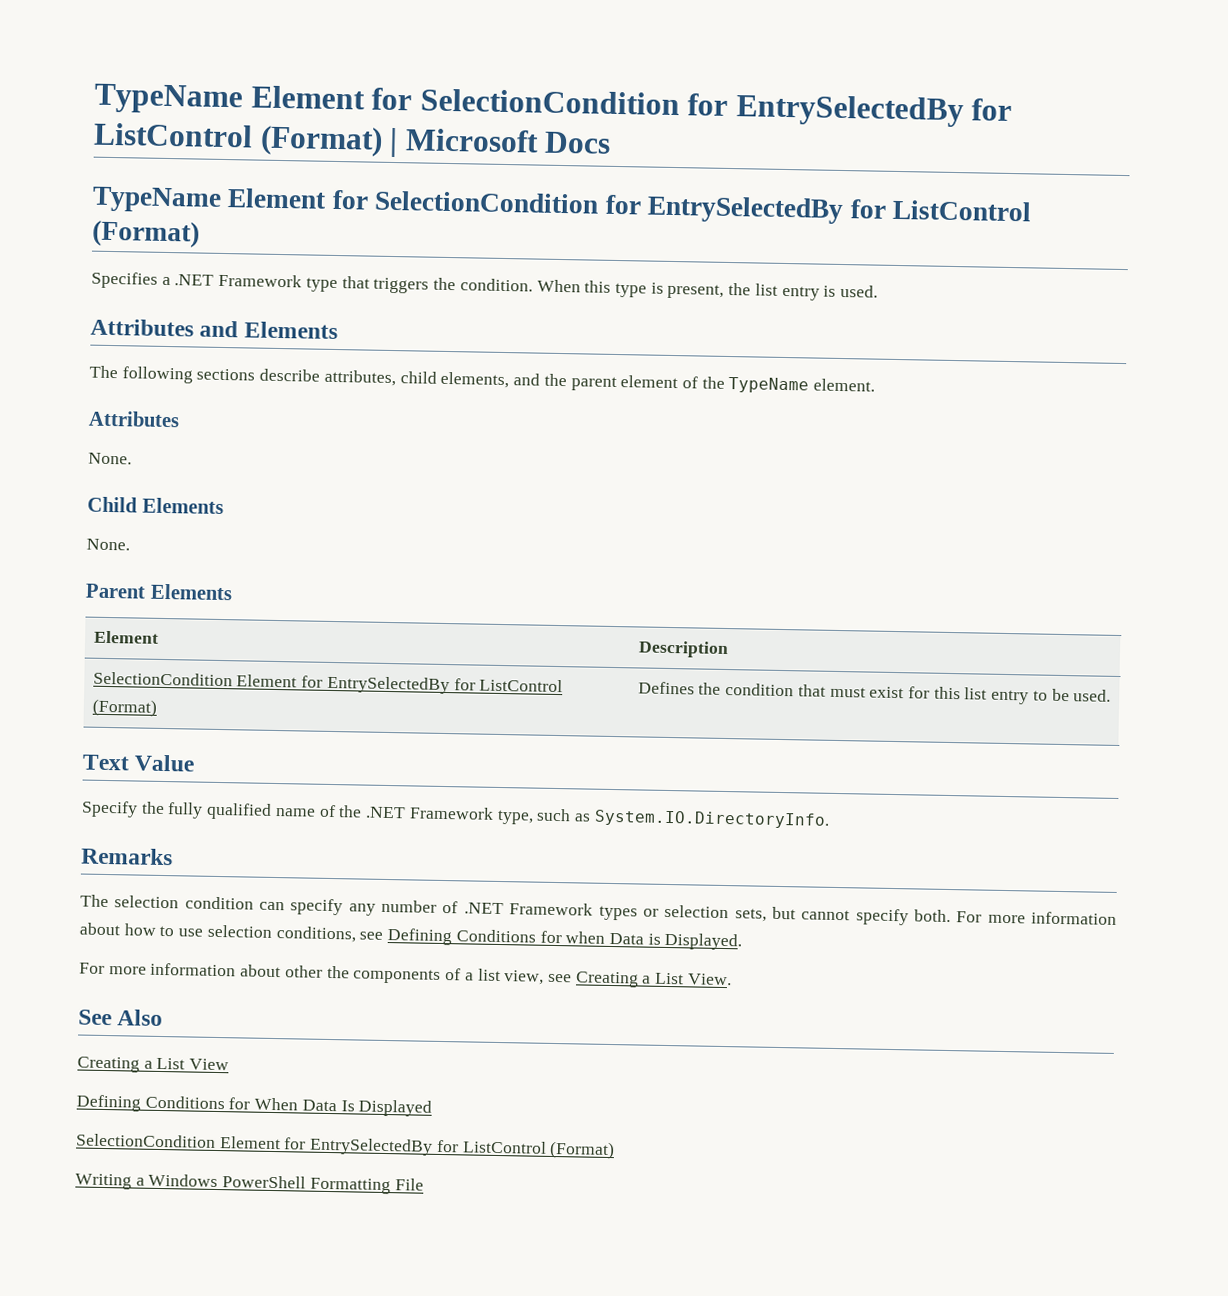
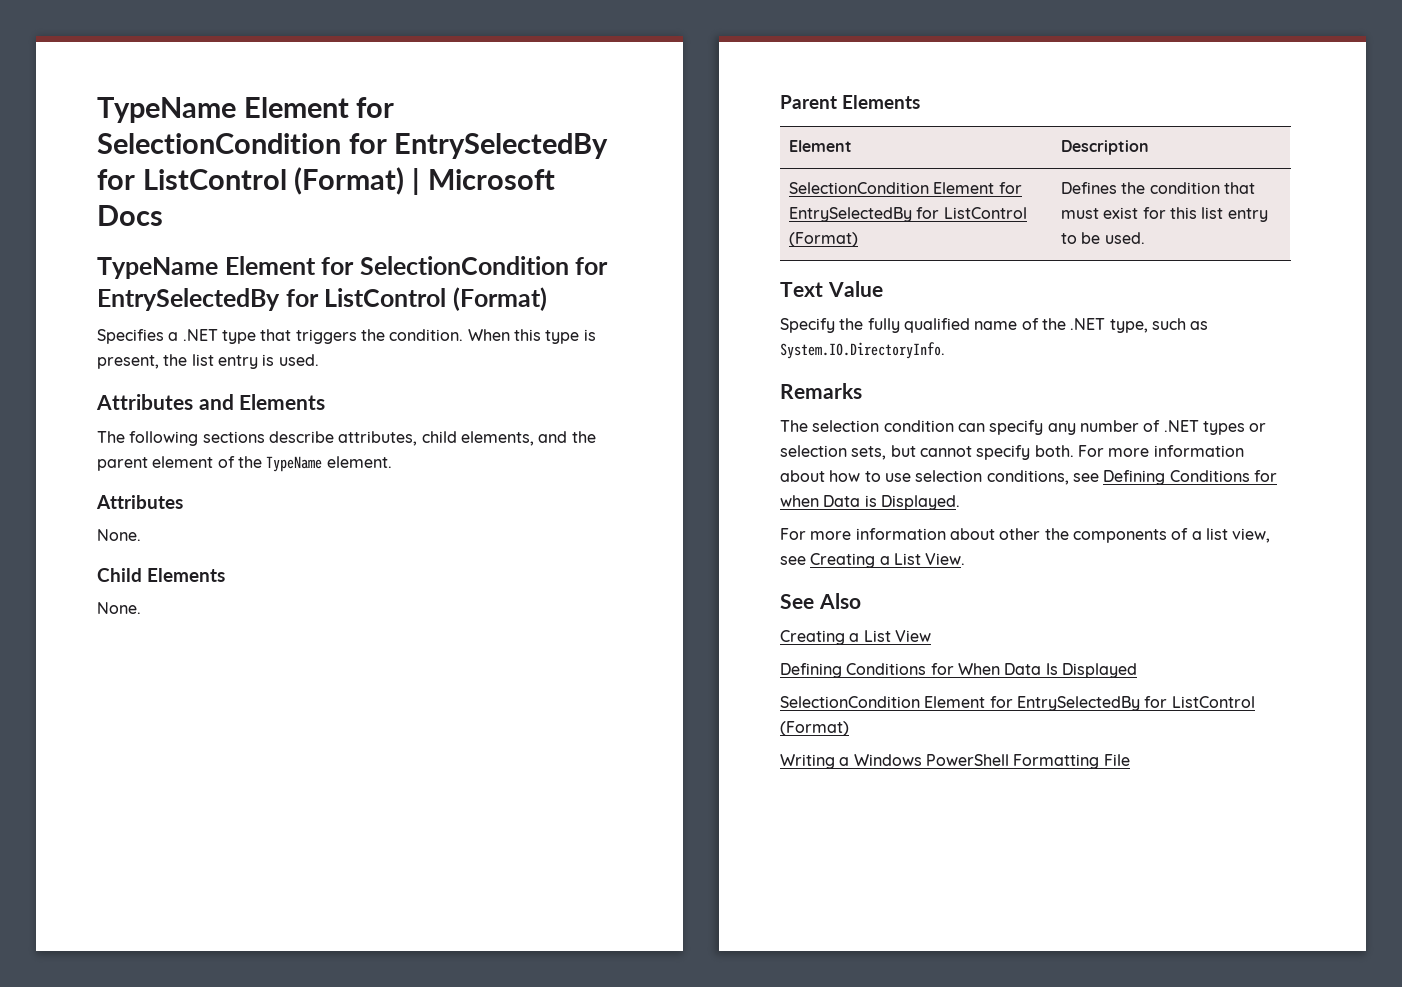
- Specifies a .NET Framework type that triggers the condition.
+ Specifies a .NET type that triggers the condition.
- Specify the fully qualified name of the .NET Framework type, such as System.IO.DirectoryInfo.
+ Specify the fully qualified name of the .NET type, such as System.IO.DirectoryInfo.
- The selection condition can specify any number of .NET Framework types or selection sets, but cannot specify both.
+ The selection condition can specify any number of .NET types or selection sets, but cannot specify both.

